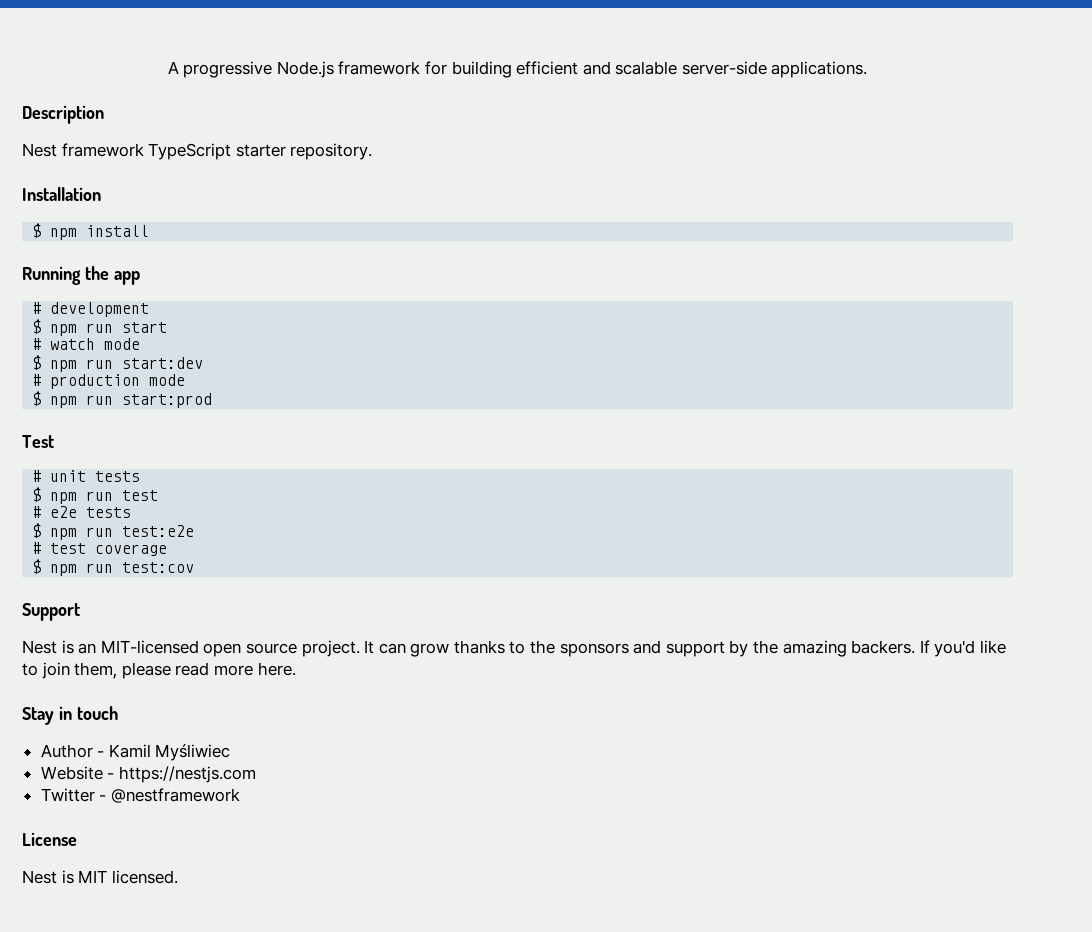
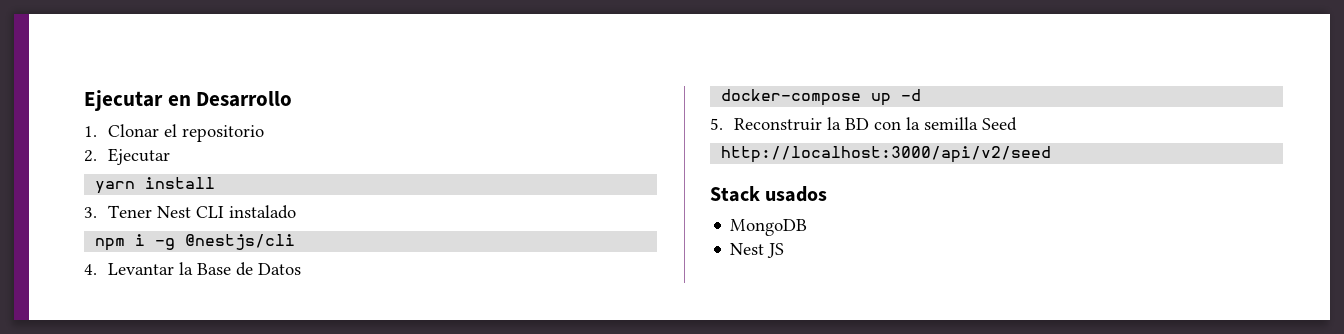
- A progressive Node.js framework for building efficient and scalable server-side applications.
- Description
- Nest framework TypeScript starter repository.
- Installation
- $ npm install
- Running the app
- # development
- $ npm run start
- # watch mode
- $ npm run start:dev
- # production mode
- $ npm run start:prod
- Test
- # unit tests
- $ npm run test
- # e2e tests
- $ npm run test:e2e
- # test coverage
- $ npm run test:cov
- Support
- Nest is an MIT-licensed open source project. It can grow thanks to the sponsors and support by the amazing backers. If you'd like to join them, please read more here.
- Stay in touch
- Author - Kamil Myśliwiec
- Website - https://nestjs.com
- Twitter - @nestframework
- License
- Nest is MIT licensed.
+ Ejecutar en Desarrollo
+ 1. Clonar el repositorio
+ 2. Ejecutar
+ yarn install
+ 3. Tener Nest CLI instalado
+ npm i -g @nestjs/cli
+ 4. Levantar la Base de Datos
+ docker-compose up -d
+ 5. Reconstruir la BD con la semilla Seed
+ http://localhost:3000/api/v2/seed
+ Stack usados
+ MongoDB
+ Nest JS

